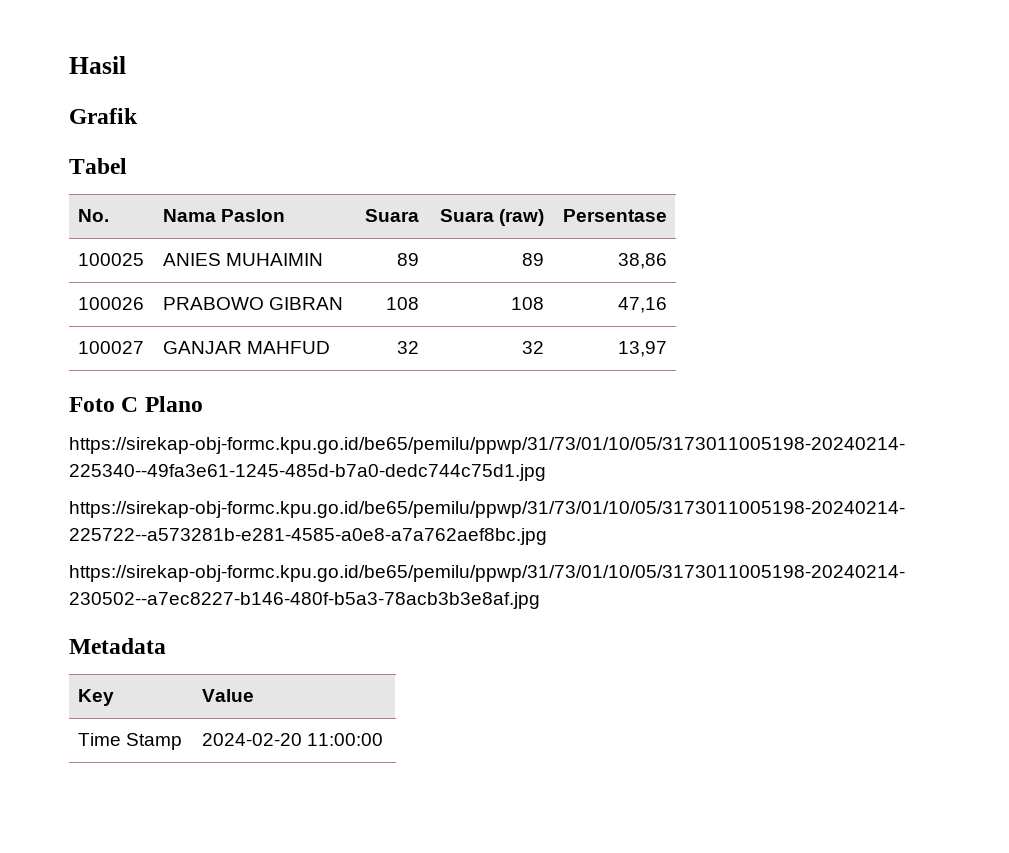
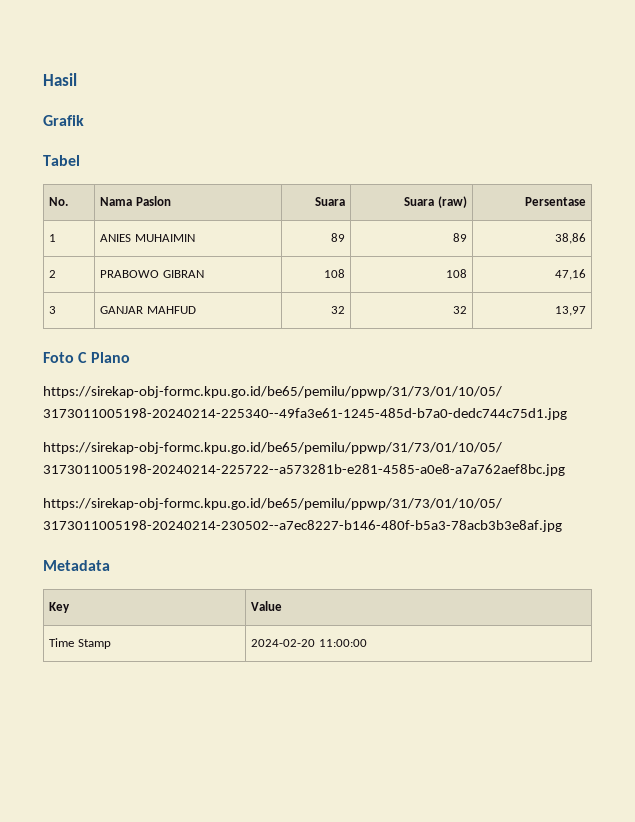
- 100025 | ANIES MUHAIMIN | 89 | 89 | 38,86
+ 1 | ANIES MUHAIMIN | 89 | 89 | 38,86
- 100026 | PRABOWO GIBRAN | 108 | 108 | 47,16
+ 2 | PRABOWO GIBRAN | 108 | 108 | 47,16
- 100027 | GANJAR MAHFUD | 32 | 32 | 13,97
+ 3 | GANJAR MAHFUD | 32 | 32 | 13,97

